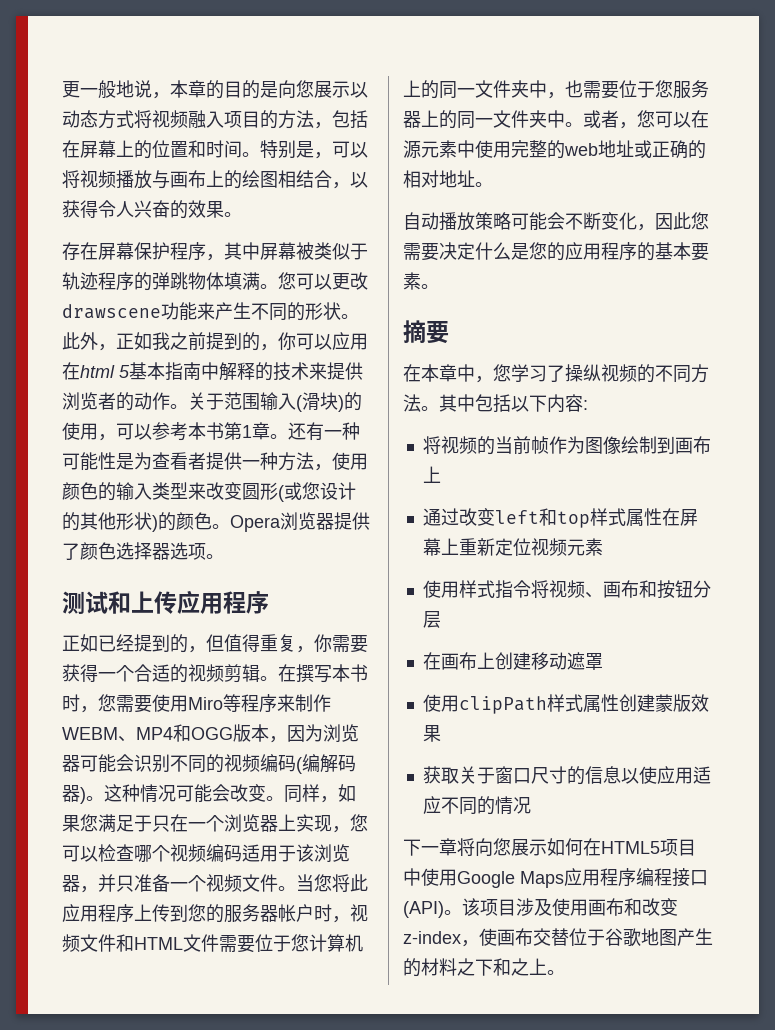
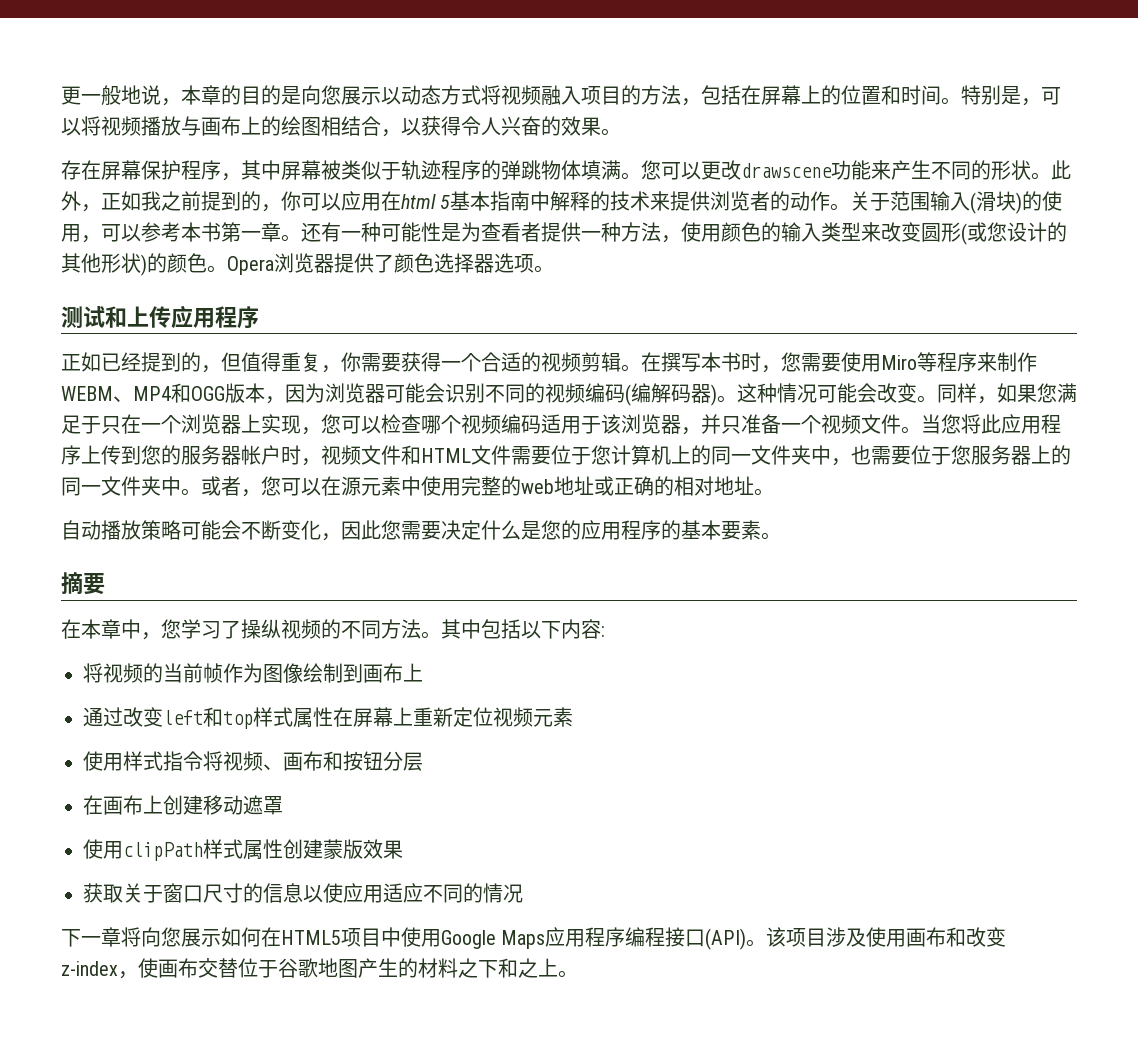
- 关于范围输入(滑块)的使用，可以参考本书第1章。
+ 关于范围输入(滑块)的使用，可以参考本书第一章。

